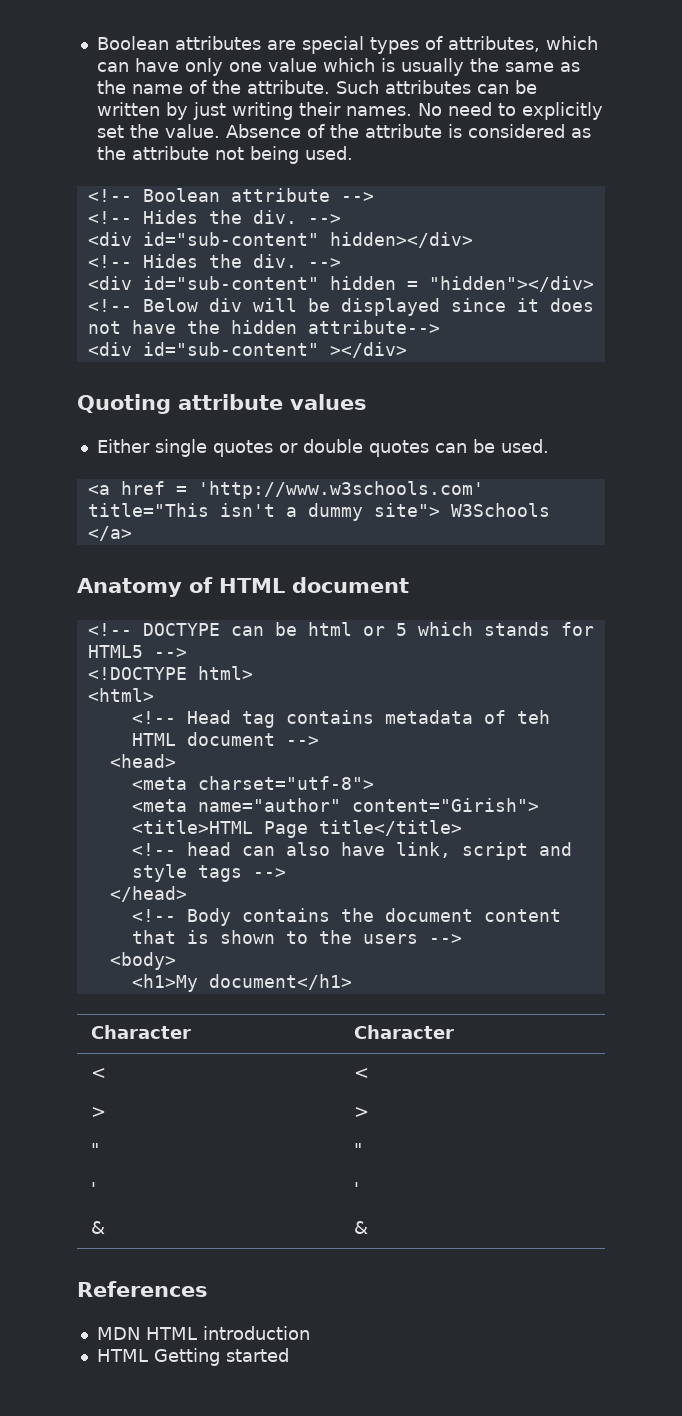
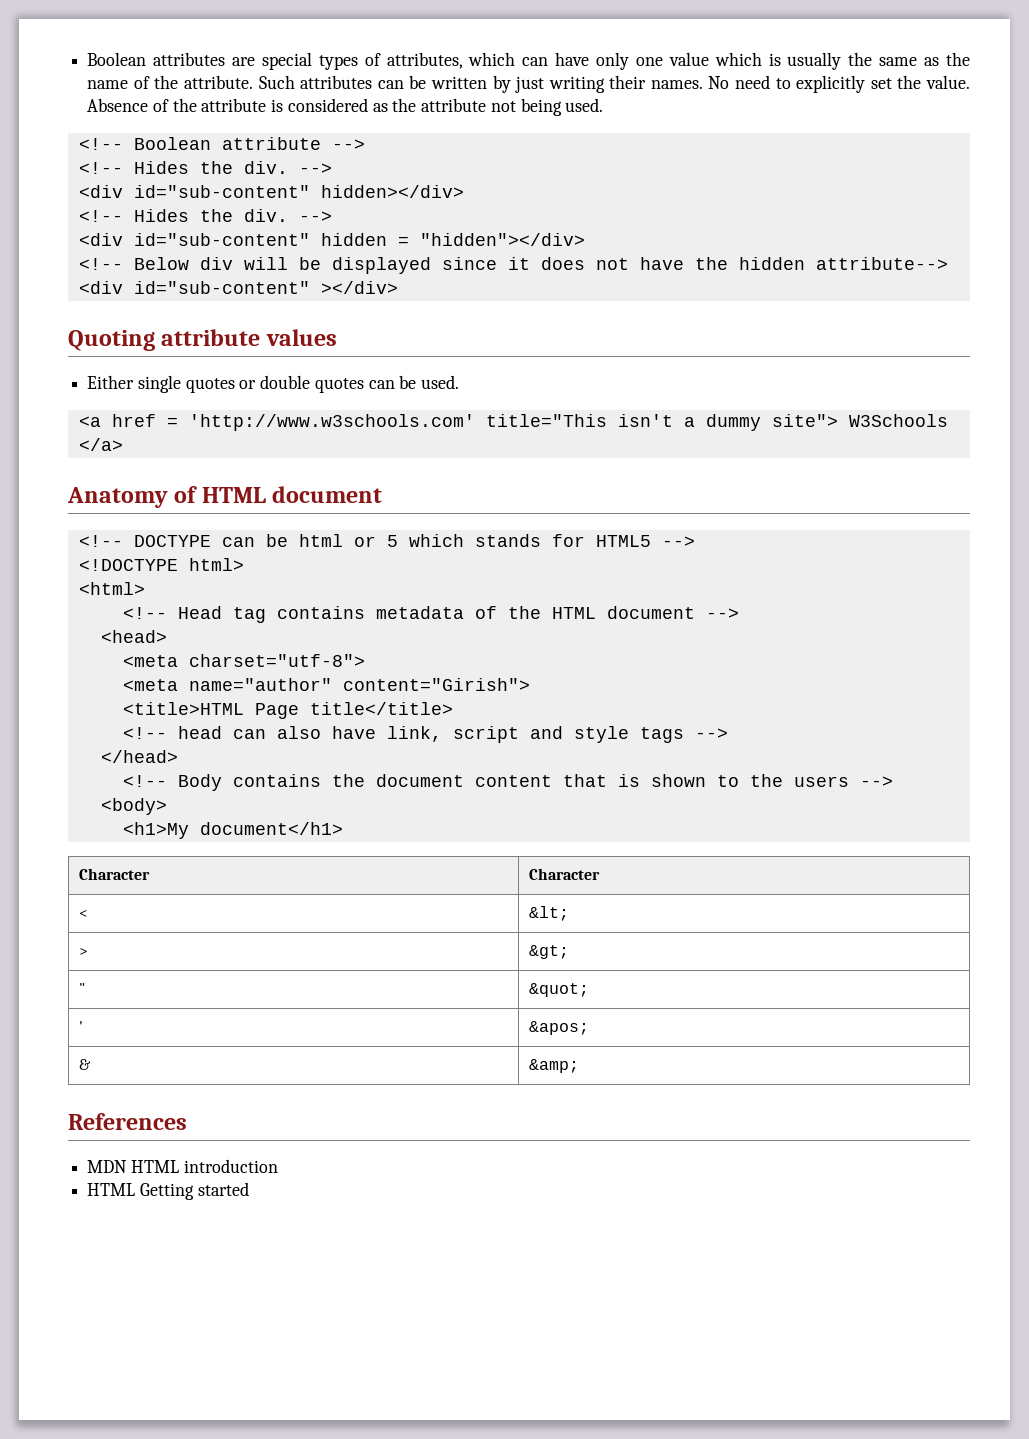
- <!-- Head tag contains metadata of teh HTML document -->
+ <!-- Head tag contains metadata of the HTML document -->
- < | <
+ < | &lt;
- > | >
+ > | &gt;
- " | "
+ " | &quot;
- ' | '
+ ' | &apos;
- & | &
+ & | &amp;

